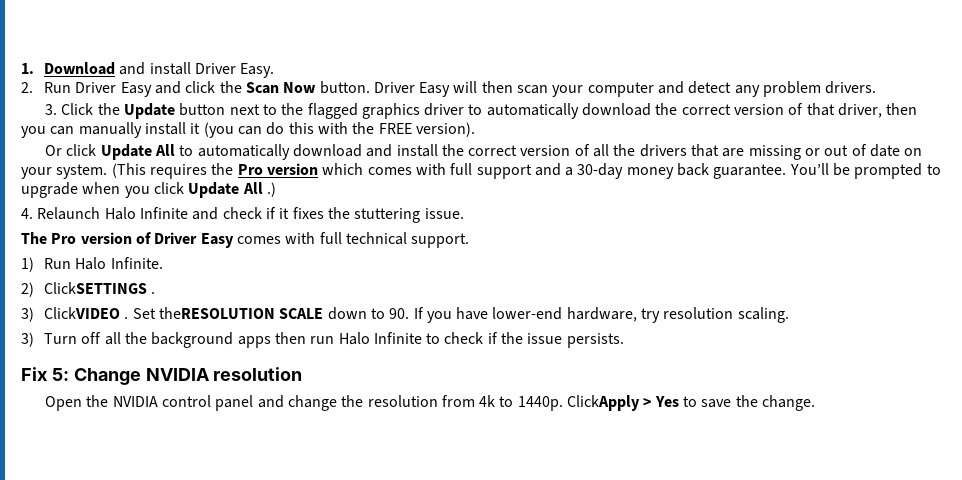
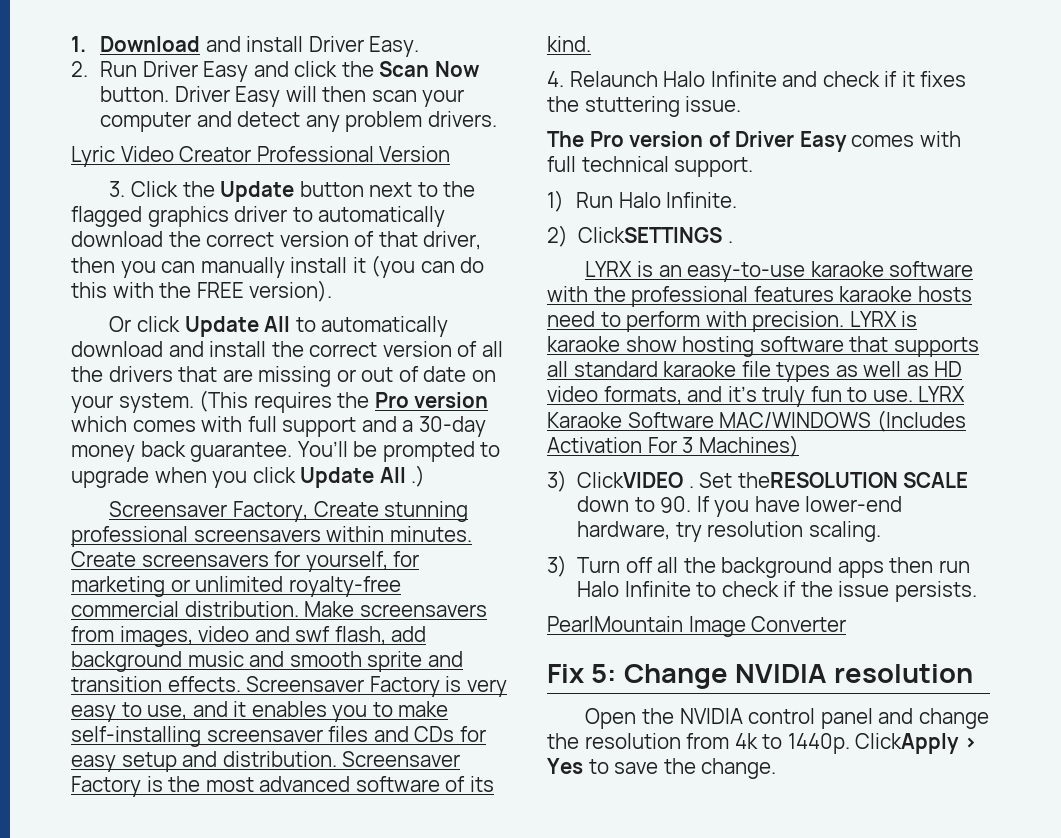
+ Lyric Video Creator Professional Version
+ Screensaver Factory, Create stunning professional screensavers within minutes. Create screensavers for yourself, for marketing or unlimited royalty-free commercial distribution. Make screensavers from images, video and swf flash, add background music and smooth sprite and transition effects. Screensaver Factory is very easy to use, and it enables you to make self-installing screensaver files and CDs for easy setup and distribution. Screensaver Factory is the most advanced software of its kind.
+ LYRX is an easy-to-use karaoke software with the professional features karaoke hosts need to perform with precision. LYRX is karaoke show hosting software that supports all standard karaoke file types as well as HD video formats, and it’s truly fun to use. LYRX Karaoke Software MAC/WINDOWS (Includes Activation For 3 Machines)
+ PearlMountain Image Converter

